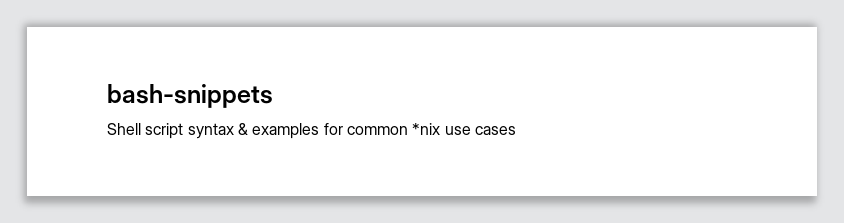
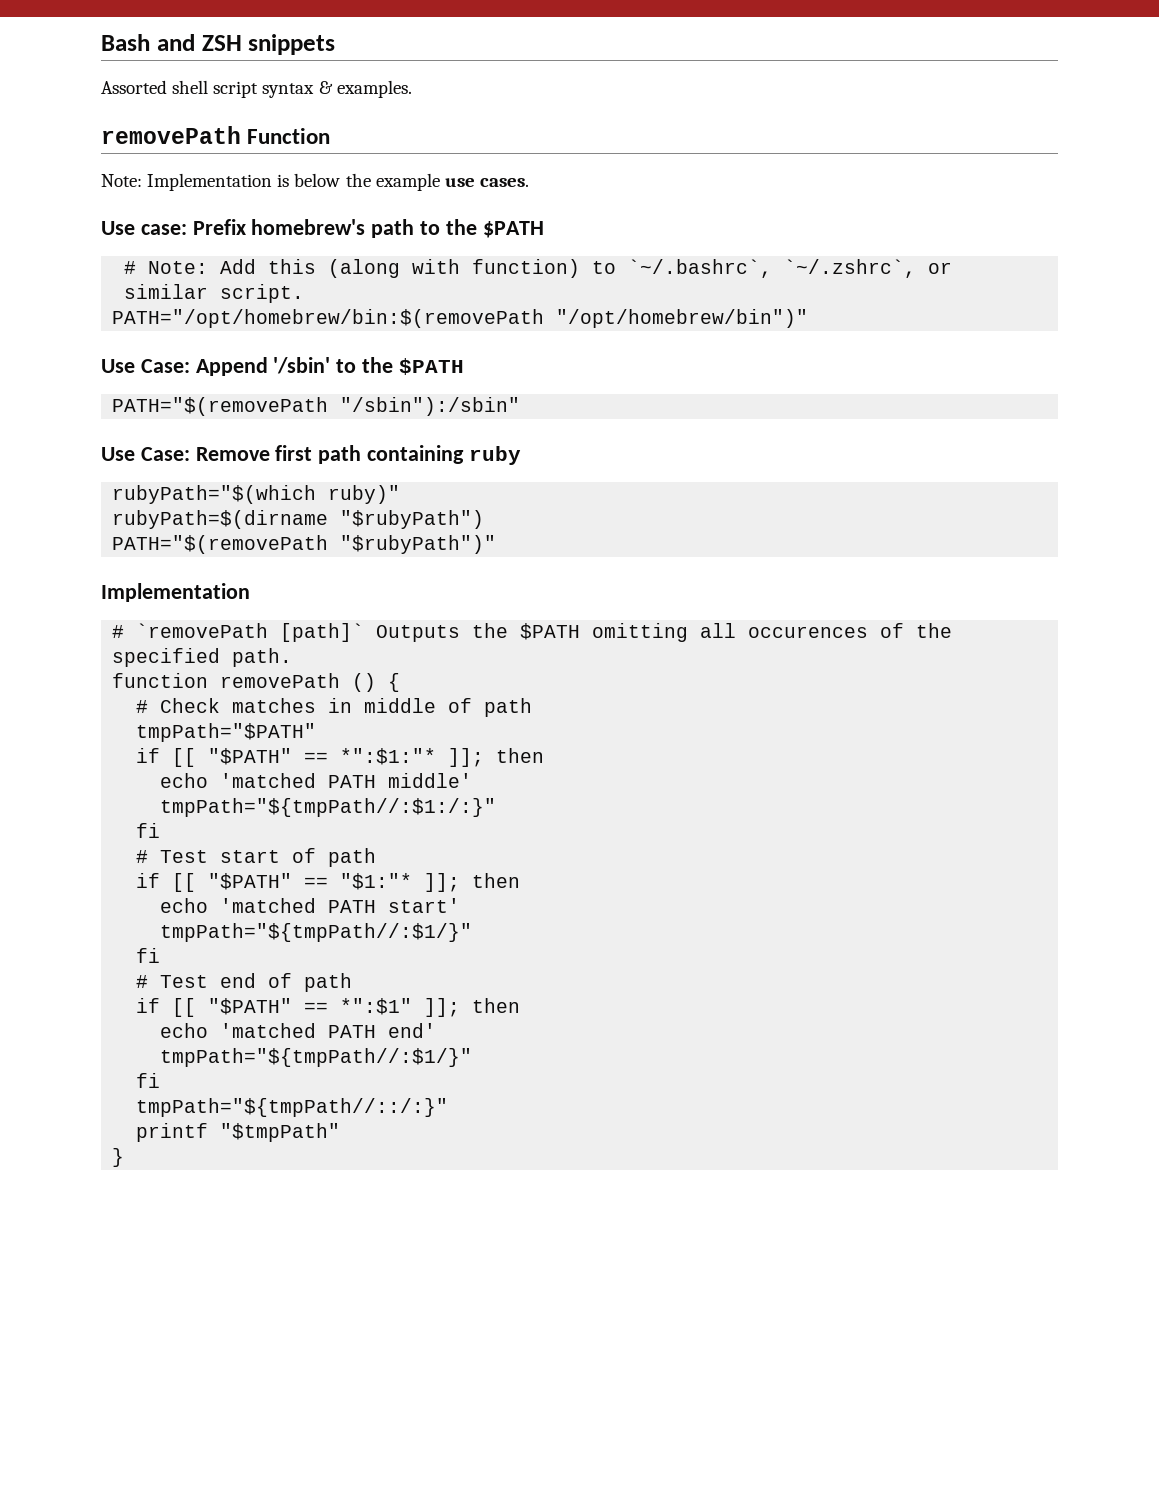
- bash-snippets
- Shell script syntax & examples for common *nix use cases
+ Bash and ZSH snippets
+ Assorted shell script syntax & examples.
+ removePath Function
+ Note: Implementation is below the example use cases.
+ Use case: Prefix homebrew's path to the $PATH
+ # Note: Add this (along with function) to `~/.bashrc`, `~/.zshrc`, or similar script.
+ PATH="/opt/homebrew/bin:$(removePath "/opt/homebrew/bin")"
+ Use Case: Append '/sbin' to the $PATH
+ PATH="$(removePath "/sbin"):/sbin"
+ Use Case: Remove first path containing ruby
+ rubyPath="$(which ruby)"
+ rubyPath=$(dirname "$rubyPath")
+ PATH="$(removePath "$rubyPath")"
+ Implementation
+ # `removePath [path]` Outputs the $PATH omitting all occurences of the specified path.
+ function removePath () {
+ # Check matches in middle of path
+ tmpPath="$PATH"
+ if [[ "$PATH" == *":$1:"* ]]; then
+ echo 'matched PATH middle'
+ tmpPath="${tmpPath//:$1:/:}"
+ fi
+ # Test start of path
+ if [[ "$PATH" == "$1:"* ]]; then
+ echo 'matched PATH start'
+ tmpPath="${tmpPath//:$1/}"
+ fi
+ # Test end of path
+ if [[ "$PATH" == *":$1" ]]; then
+ echo 'matched PATH end'
+ tmpPath="${tmpPath//:$1/}"
+ fi
+ tmpPath="${tmpPath//::/:}"
+ printf "$tmpPath"
+ }

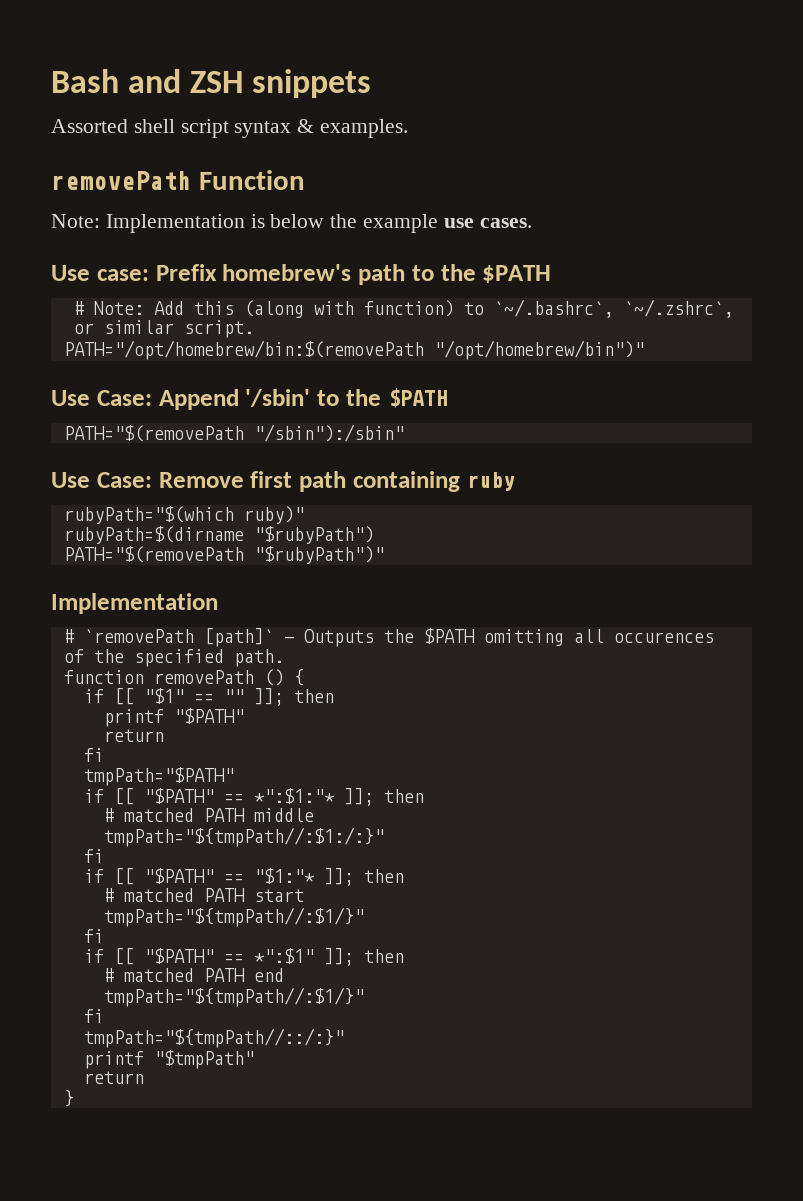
- # `removePath [path]` Outputs the $PATH omitting all occurences of the specified path.
+ # `removePath [path]` - Outputs the $PATH omitting all occurences of the specified path.
- # Check matches in middle of path
+ if [[ "$1" == "" ]]; then
+ printf "$PATH"
+ return
+ fi
- echo 'matched PATH middle'
+ # matched PATH middle
  tmpPath="${tmpPath//:$1:/:}"
  fi
- # Test start of path
- echo 'matched PATH start'
+ # matched PATH start
  tmpPath="${tmpPath//:$1/}"
  fi
- # Test end of path
- echo 'matched PATH end'
+ # matched PATH end
  printf "$tmpPath"
+ return

